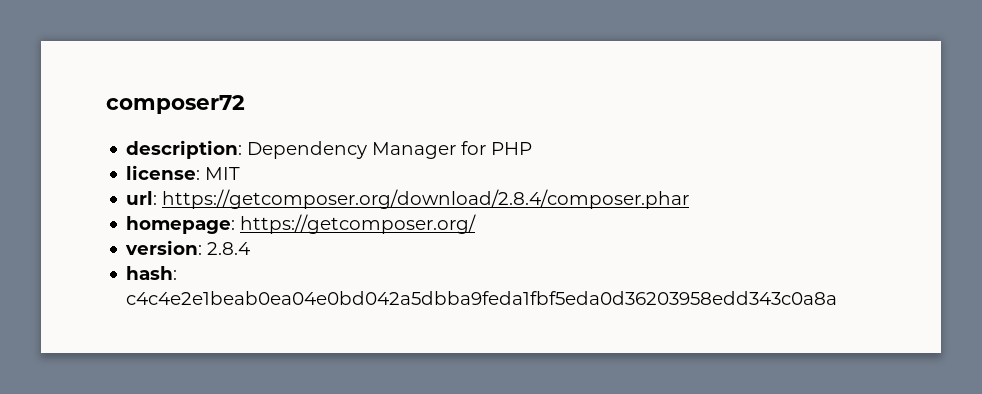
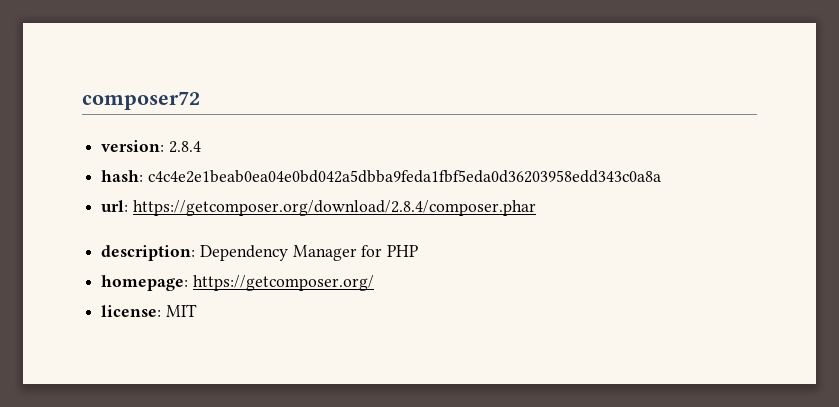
+ version: 2.8.4
+ hash: c4c4e2e1beab0ea04e0bd042a5dbba9feda1fbf5eda0d36203958edd343c0a8a
+ url: https://getcomposer.org/download/2.8.4/composer.phar
+ homepage: https://getcomposer.org/
  license: MIT
- url: https://getcomposer.org/download/2.8.4/composer.phar
- homepage: https://getcomposer.org/
- version: 2.8.4
- hash: c4c4e2e1beab0ea04e0bd042a5dbba9feda1fbf5eda0d36203958edd343c0a8a

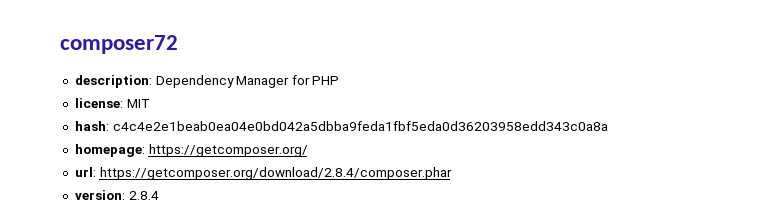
- version: 2.8.4
- hash: c4c4e2e1beab0ea04e0bd042a5dbba9feda1fbf5eda0d36203958edd343c0a8a
- url: https://getcomposer.org/download/2.8.4/composer.phar
+ license: MIT
+ hash: c4c4e2e1beab0ea04e0bd042a5dbba9feda1fbf5eda0d36203958edd343c0a8a
  homepage: https://getcomposer.org/
- license: MIT
+ url: https://getcomposer.org/download/2.8.4/composer.phar
+ version: 2.8.4

